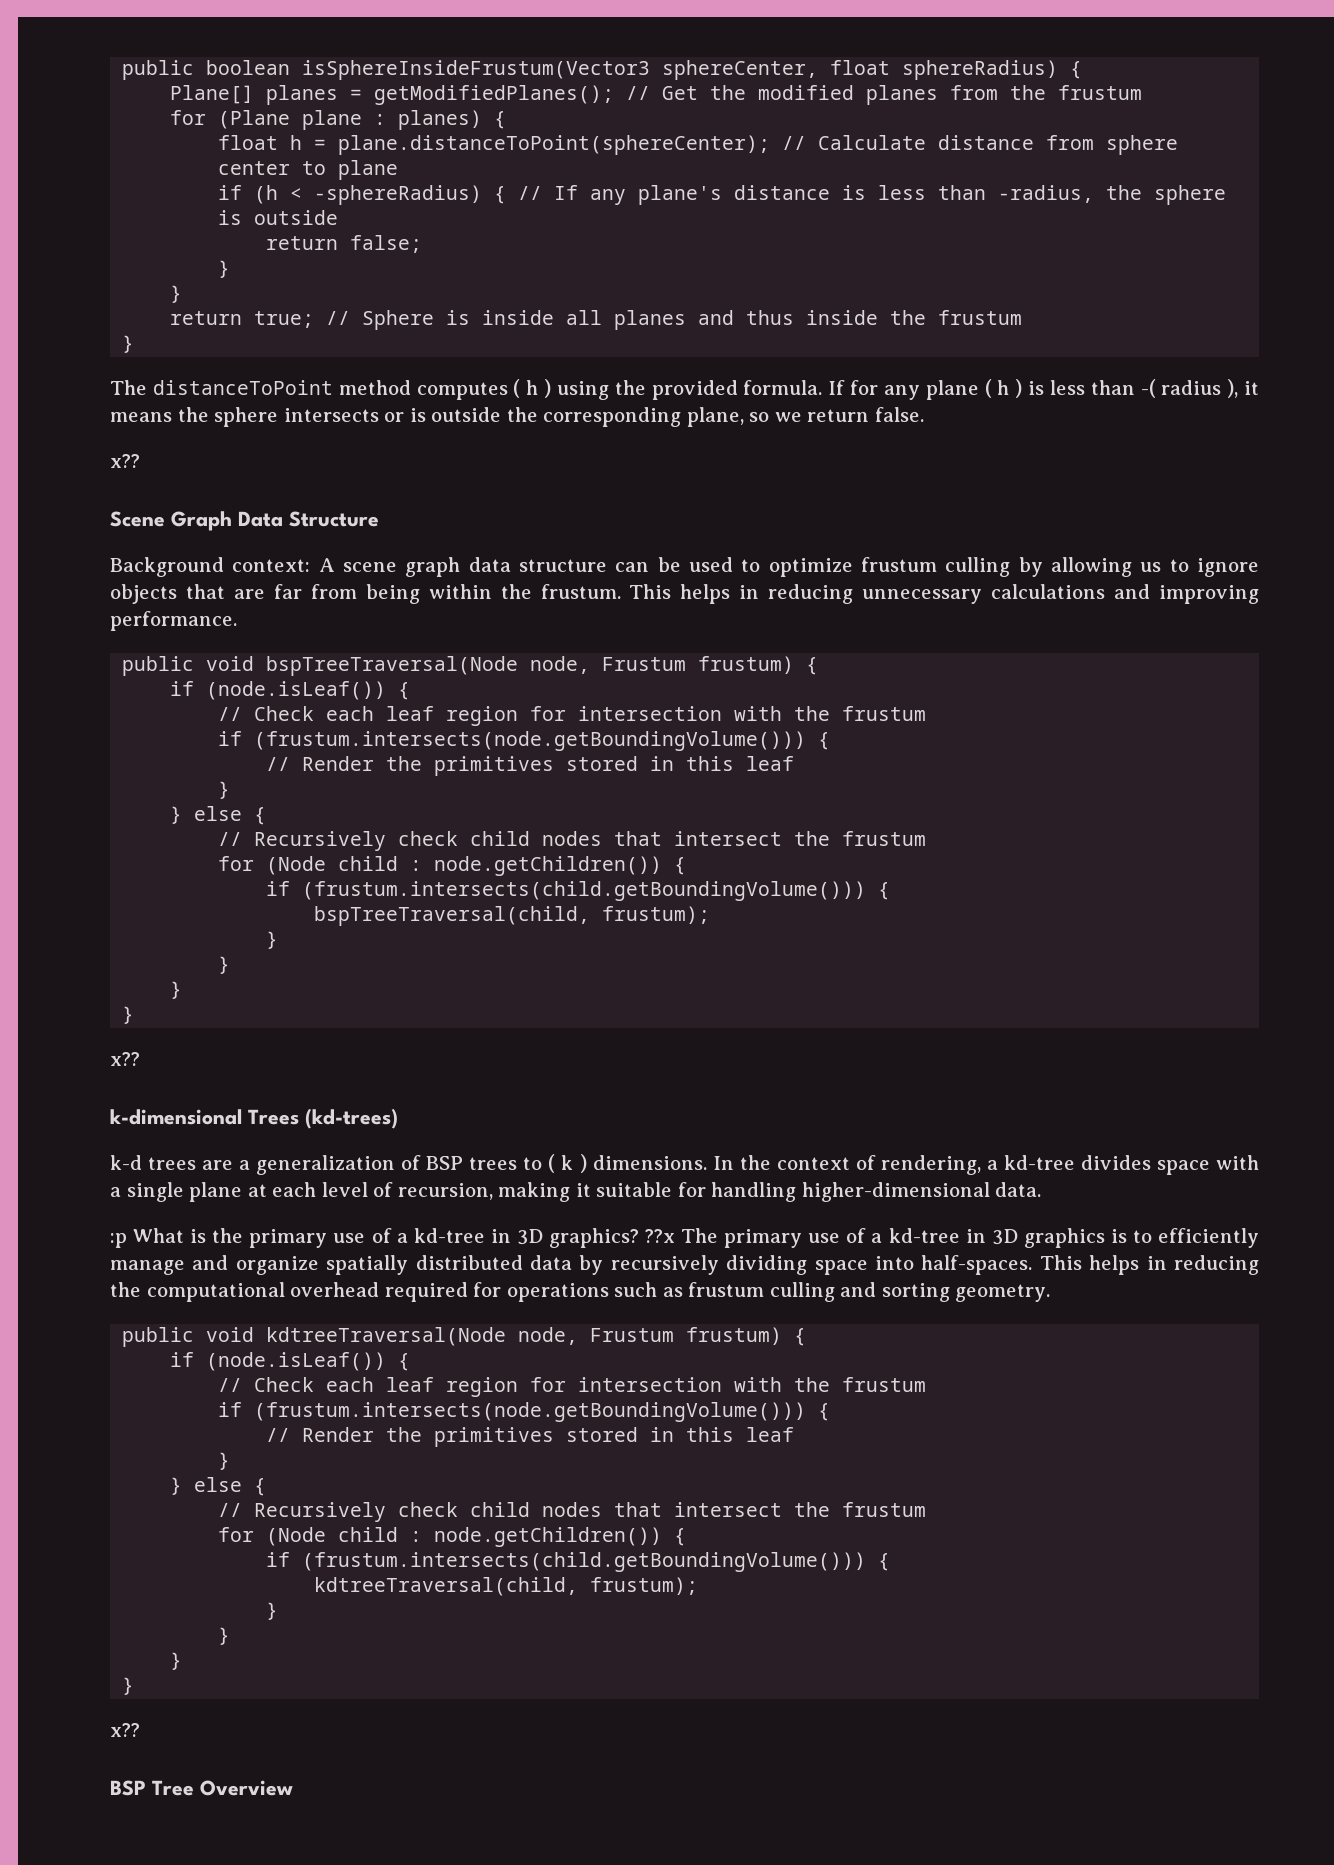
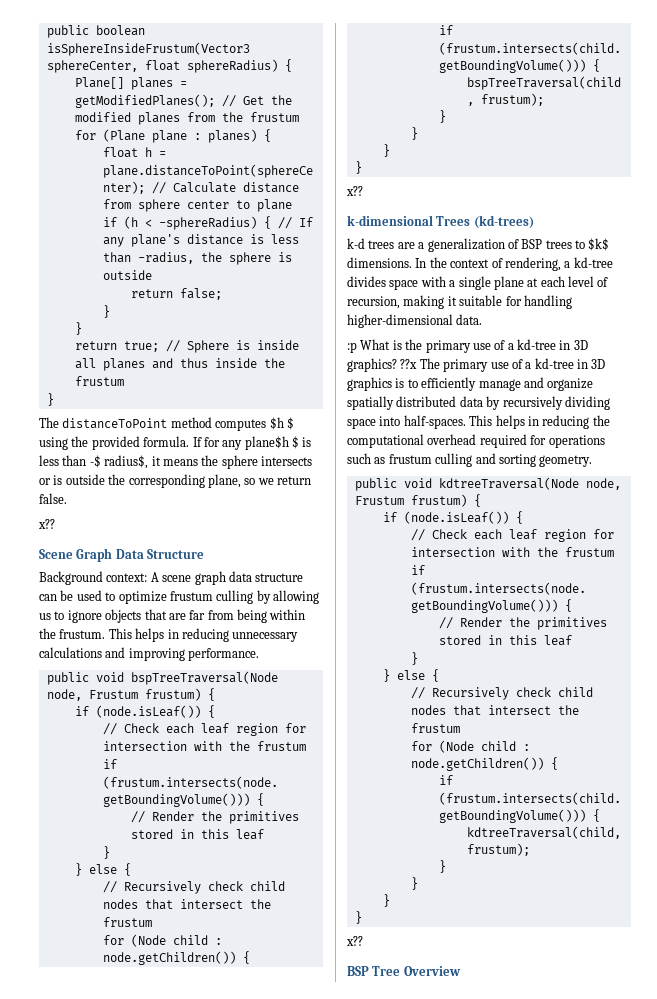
- The distanceToPoint method computes ( h ) using the provided formula.
+ The distanceToPoint method computes $h $ using the provided formula.
- If for any plane ( h ) is less than -( radius ), it means the sphere intersects or is outside the corresponding plane, so we return false.
+ If for any plane$h $ is less than -$ radius$, it means the sphere intersects or is outside the corresponding plane, so we return false.
- k-d trees are a generalization of BSP trees to ( k ) dimensions.
+ k-d trees are a generalization of BSP trees to $k$ dimensions.

